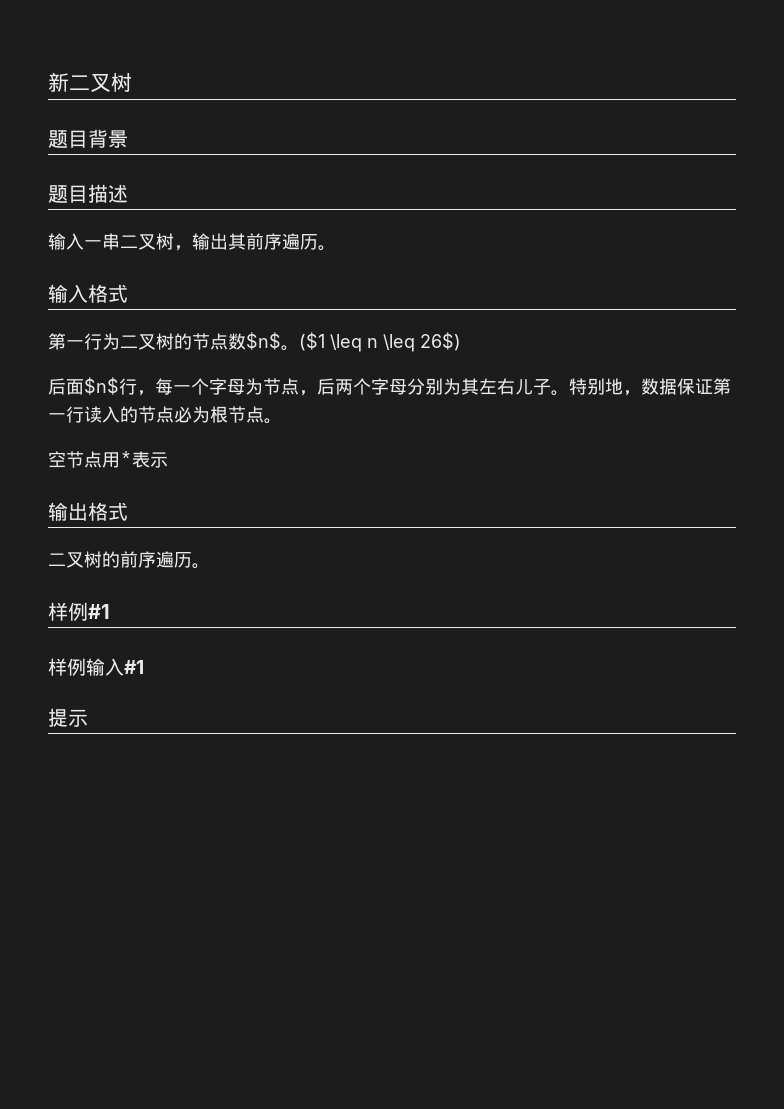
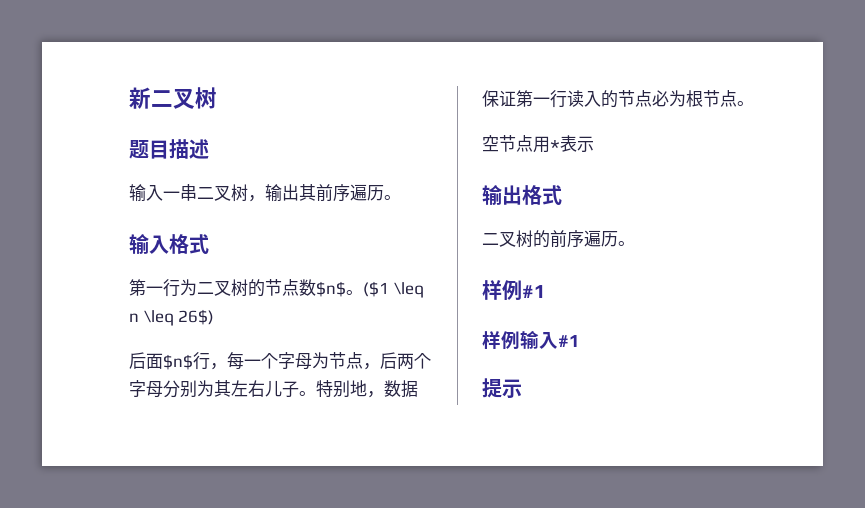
- 题目背景

